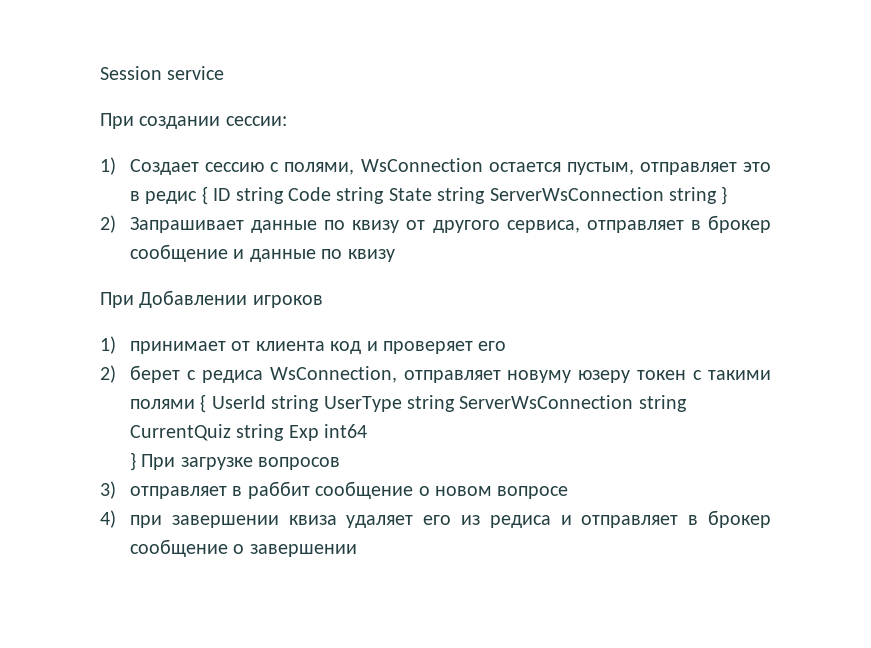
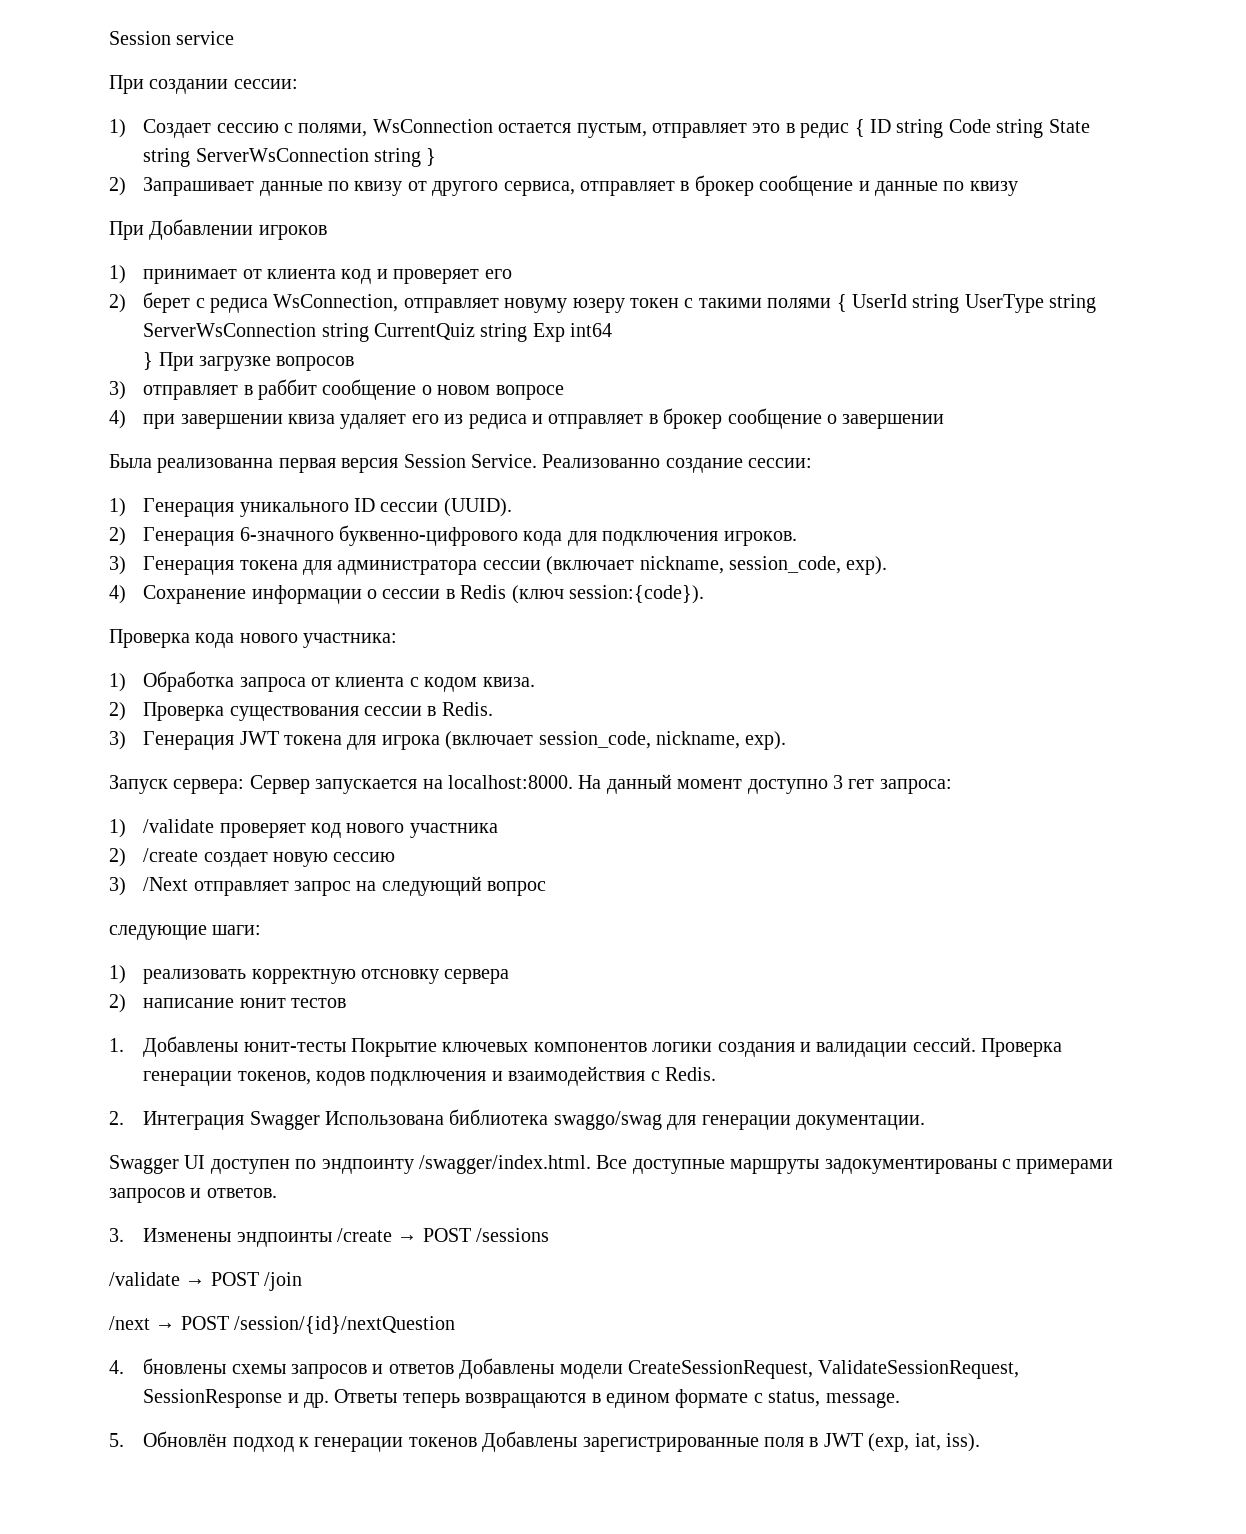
+ Была реализованна первая версия Session Service. Реализованно создание сессии:
+ 1) Генерация уникального ID сессии (UUID).
+ 2) Генерация 6-значного буквенно-цифрового кода для подключения игроков.
+ 3) Генерация токена для администратора сессии (включает nickname, session_code, exp).
+ 4) Сохранение информации о сессии в Redis (ключ session:{code}).
+ Проверка кода нового участника:
+ 1) Обработка запроса от клиента с кодом квиза.
+ 2) Проверка существования сессии в Redis.
+ 3) Генерация JWT токена для игрока (включает session_code, nickname, exp).
+ Запуск сервера: Сервер запускается на localhost:8000. На данный момент доступно 3 гет запроса:
+ 1) /validate проверяет код нового участника
+ 2) /create создает новую сессию
+ 3) /Next отправляет запрос на следующий вопрос
+ следующие шаги:
+ 1) реализовать корректную отсновку сервера
+ 2) написание юнит тестов
+ 1. Добавлены юнит-тесты Покрытие ключевых компонентов логики создания и валидации сессий. Проверка генерации токенов, кодов подключения и взаимодействия с Redis.
+ 2. Интеграция Swagger Использована библиотека swaggo/swag для генерации документации.
+ Swagger UI доступен по эндпоинту /swagger/index.html. Все доступные маршруты задокументированы с примерами запросов и ответов.
+ 3. Изменены эндпоинты /create → POST /sessions
+ /validate → POST /join
+ /next → POST /session/{id}/nextQuestion
+ 4. бновлены схемы запросов и ответов Добавлены модели CreateSessionRequest, ValidateSessionRequest, SessionResponse и др. Ответы теперь возвращаются в едином формате с status, message.
+ 5. Обновлён подход к генерации токенов Добавлены зарегистрированные поля в JWT (exp, iat, iss).

